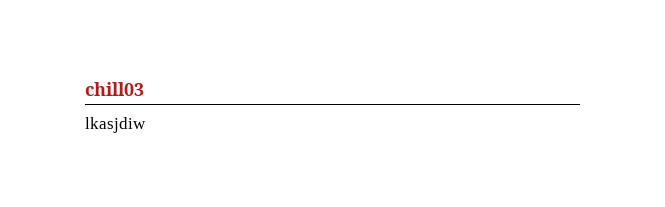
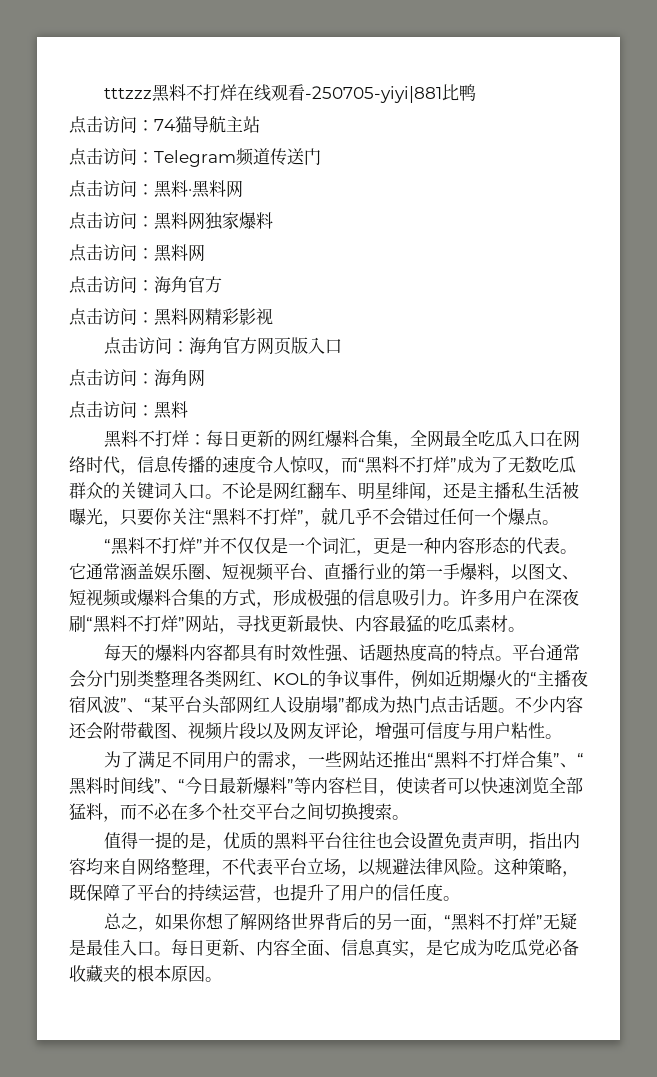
- chill03
- lkasjdiw
+ tttzzz黑料不打烊在线观看-250705-yiyi|881比鸭
+ 点击访问：74猫导航主站
+ 点击访问：Telegram频道传送门
+ 点击访问：黑料·黑料网
+ 点击访问：黑料网独家爆料
+ 点击访问：黑料网
+ 点击访问：海角官方
+ 点击访问：黑料网精彩影视
+ 点击访问：海角官方网页版入口
+ 点击访问：海角网
+ 点击访问：黑料
+ 黑料不打烊：每日更新的网红爆料合集，全网最全吃瓜入口在网络时代，信息传播的速度令人惊叹，而“黑料不打烊”成为了无数吃瓜群众的关键词入口。不论是网红翻车、明星绯闻，还是主播私生活被曝光，只要你关注“黑料不打烊”，就几乎不会错过任何一个爆点。
+ “黑料不打烊”并不仅仅是一个词汇，更是一种内容形态的代表。它通常涵盖娱乐圈、短视频平台、直播行业的第一手爆料，以图文、短视频或爆料合集的方式，形成极强的信息吸引力。许多用户在深夜刷“黑料不打烊”网站，寻找更新最快、内容最猛的吃瓜素材。
+ 每天的爆料内容都具有时效性强、话题热度高的特点。平台通常会分门别类整理各类网红、KOL的争议事件，例如近期爆火的“主播夜宿风波”、“某平台头部网红人设崩塌”都成为热门点击话题。不少内容还会附带截图、视频片段以及网友评论，增强可信度与用户粘性。
+ 为了满足不同用户的需求，一些网站还推出“黑料不打烊合集”、“黑料时间线”、“今日最新爆料”等内容栏目，使读者可以快速浏览全部猛料，而不必在多个社交平台之间切换搜索。
+ 值得一提的是，优质的黑料平台往往也会设置免责声明，指出内容均来自网络整理，不代表平台立场，以规避法律风险。这种策略，既保障了平台的持续运营，也提升了用户的信任度。
+ 总之，如果你想了解网络世界背后的另一面，“黑料不打烊”无疑是最佳入口。每日更新、内容全面、信息真实，是它成为吃瓜党必备收藏夹的根本原因。

